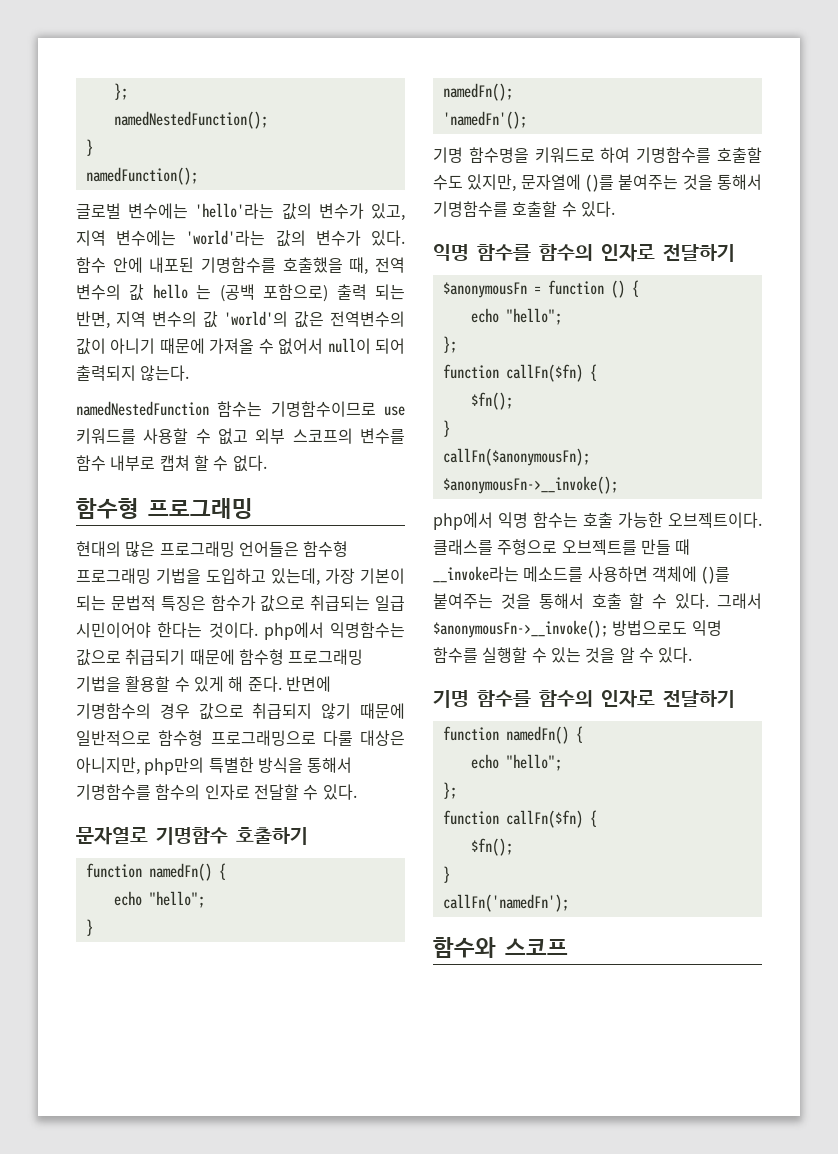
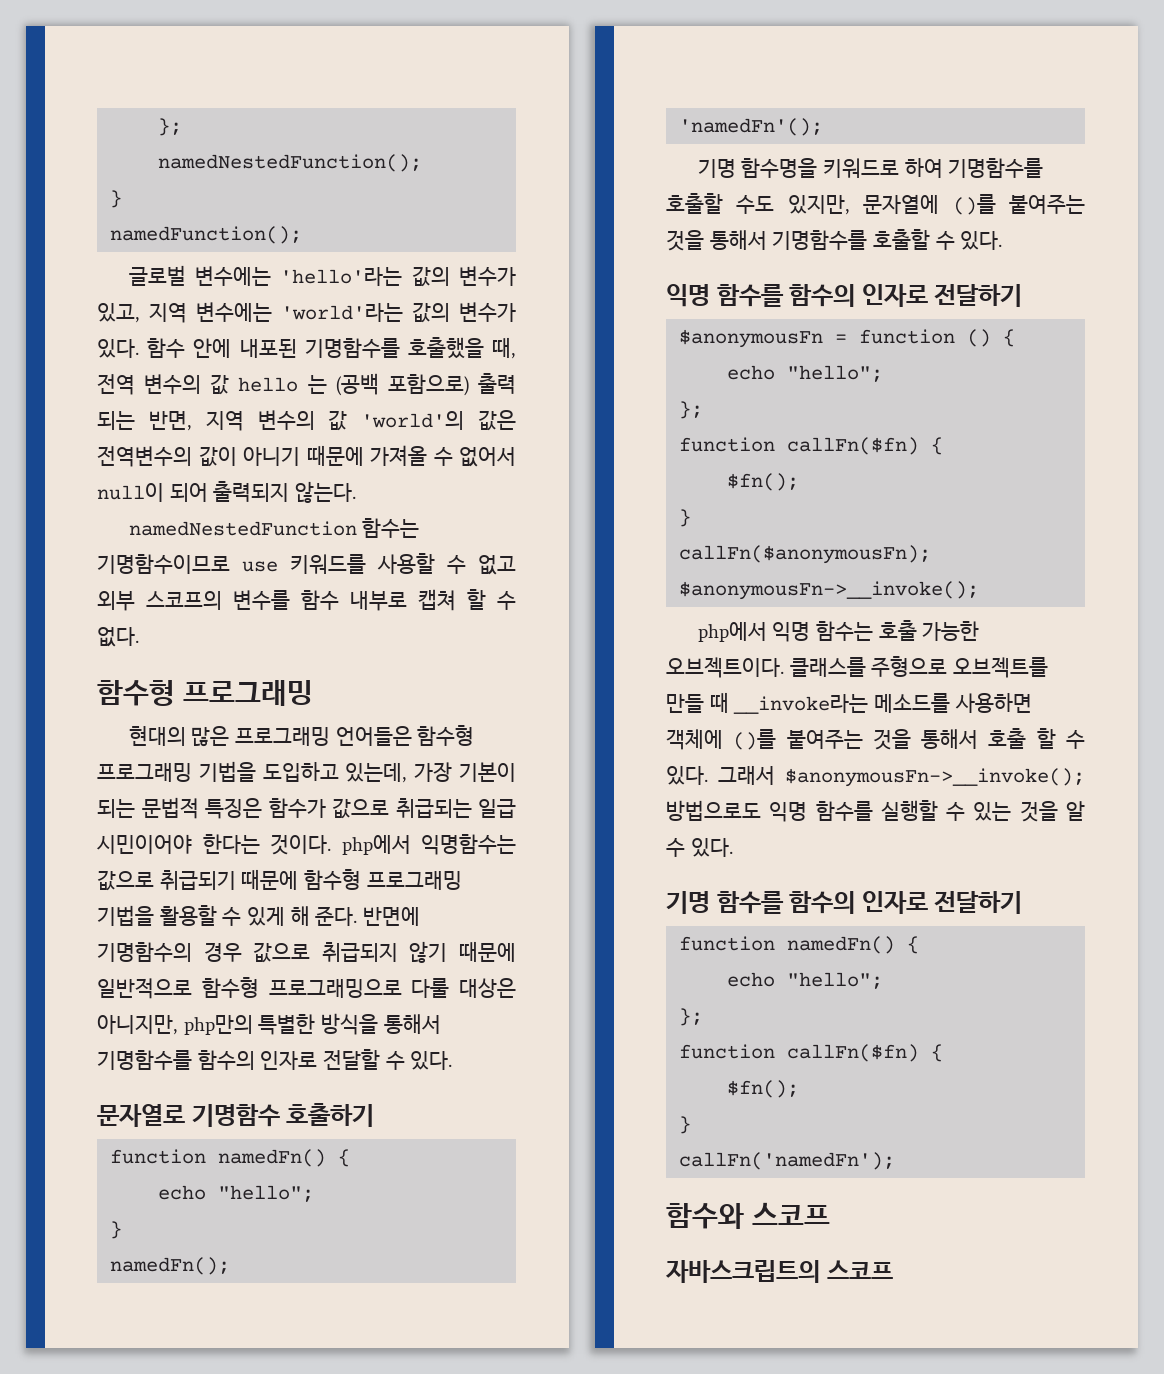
+ 자바스크립트의 스코프

